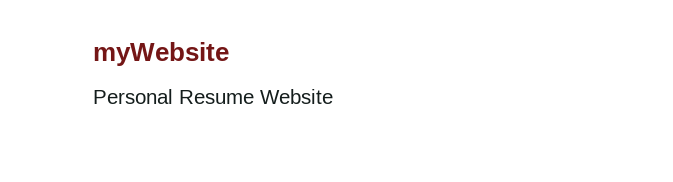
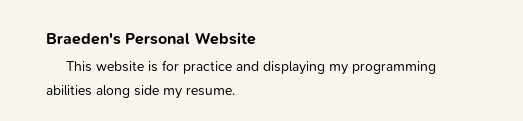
- myWebsite
- Personal Resume Website
+ Braeden's Personal Website
+ This website is for practice and displaying my programming abilities along side my resume.

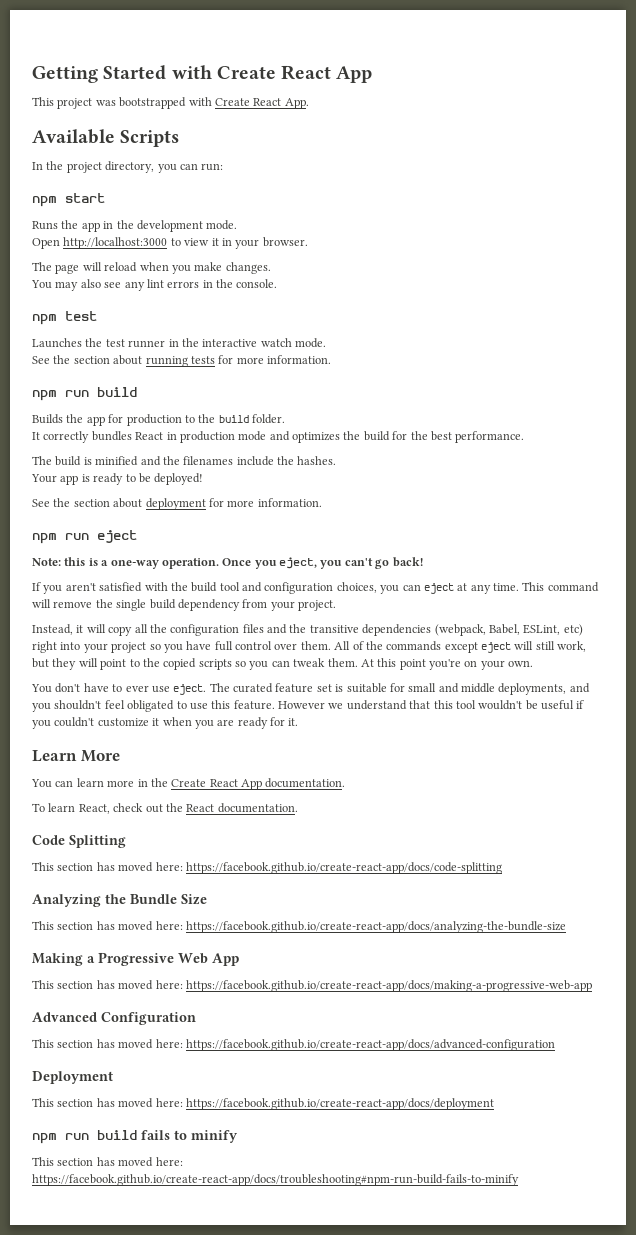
- Braeden's Personal Website
- This website is for practice and displaying my programming abilities along side my resume.
+ Getting Started with Create React App
+ This project was bootstrapped with Create React App.
+ Available Scripts
+ In the project directory, you can run:
+ npm start
+ Runs the app in the development mode.
+ Open http://localhost:3000 to view it in your browser.
+ The page will reload when you make changes.
+ You may also see any lint errors in the console.
+ npm test
+ Launches the test runner in the interactive watch mode.
+ See the section about running tests for more information.
+ npm run build
+ Builds the app for production to the build folder.
+ It correctly bundles React in production mode and optimizes the build for the best performance.
+ The build is minified and the filenames include the hashes.
+ Your app is ready to be deployed!
+ See the section about deployment for more information.
+ npm run eject
+ Note: this is a one-way operation. Once you eject, you can't go back!
+ If you aren't satisfied with the build tool and configuration choices, you can eject at any time. This command will remove the single build dependency from your project.
+ Instead, it will copy all the configuration files and the transitive dependencies (webpack, Babel, ESLint, etc) right into your project so you have full control over them. All of the commands except eject will still work, but they will point to the copied scripts so you can tweak them. At this point you're on your own.
+ You don't have to ever use eject. The curated feature set is suitable for small and middle deployments, and you shouldn't feel obligated to use this feature. However we understand that this tool wouldn't be useful if you couldn't customize it when you are ready for it.
+ Learn More
+ You can learn more in the Create React App documentation.
+ To learn React, check out the React documentation.
+ Code Splitting
+ This section has moved here: https://facebook.github.io/create-react-app/docs/code-splitting
+ Analyzing the Bundle Size
+ This section has moved here: https://facebook.github.io/create-react-app/docs/analyzing-the-bundle-size
+ Making a Progressive Web App
+ This section has moved here: https://facebook.github.io/create-react-app/docs/making-a-progressive-web-app
+ Advanced Configuration
+ This section has moved here: https://facebook.github.io/create-react-app/docs/advanced-configuration
+ Deployment
+ This section has moved here: https://facebook.github.io/create-react-app/docs/deployment
+ npm run build fails to minify
+ This section has moved here: https://facebook.github.io/create-react-app/docs/troubleshooting#npm-run-build-fails-to-minify

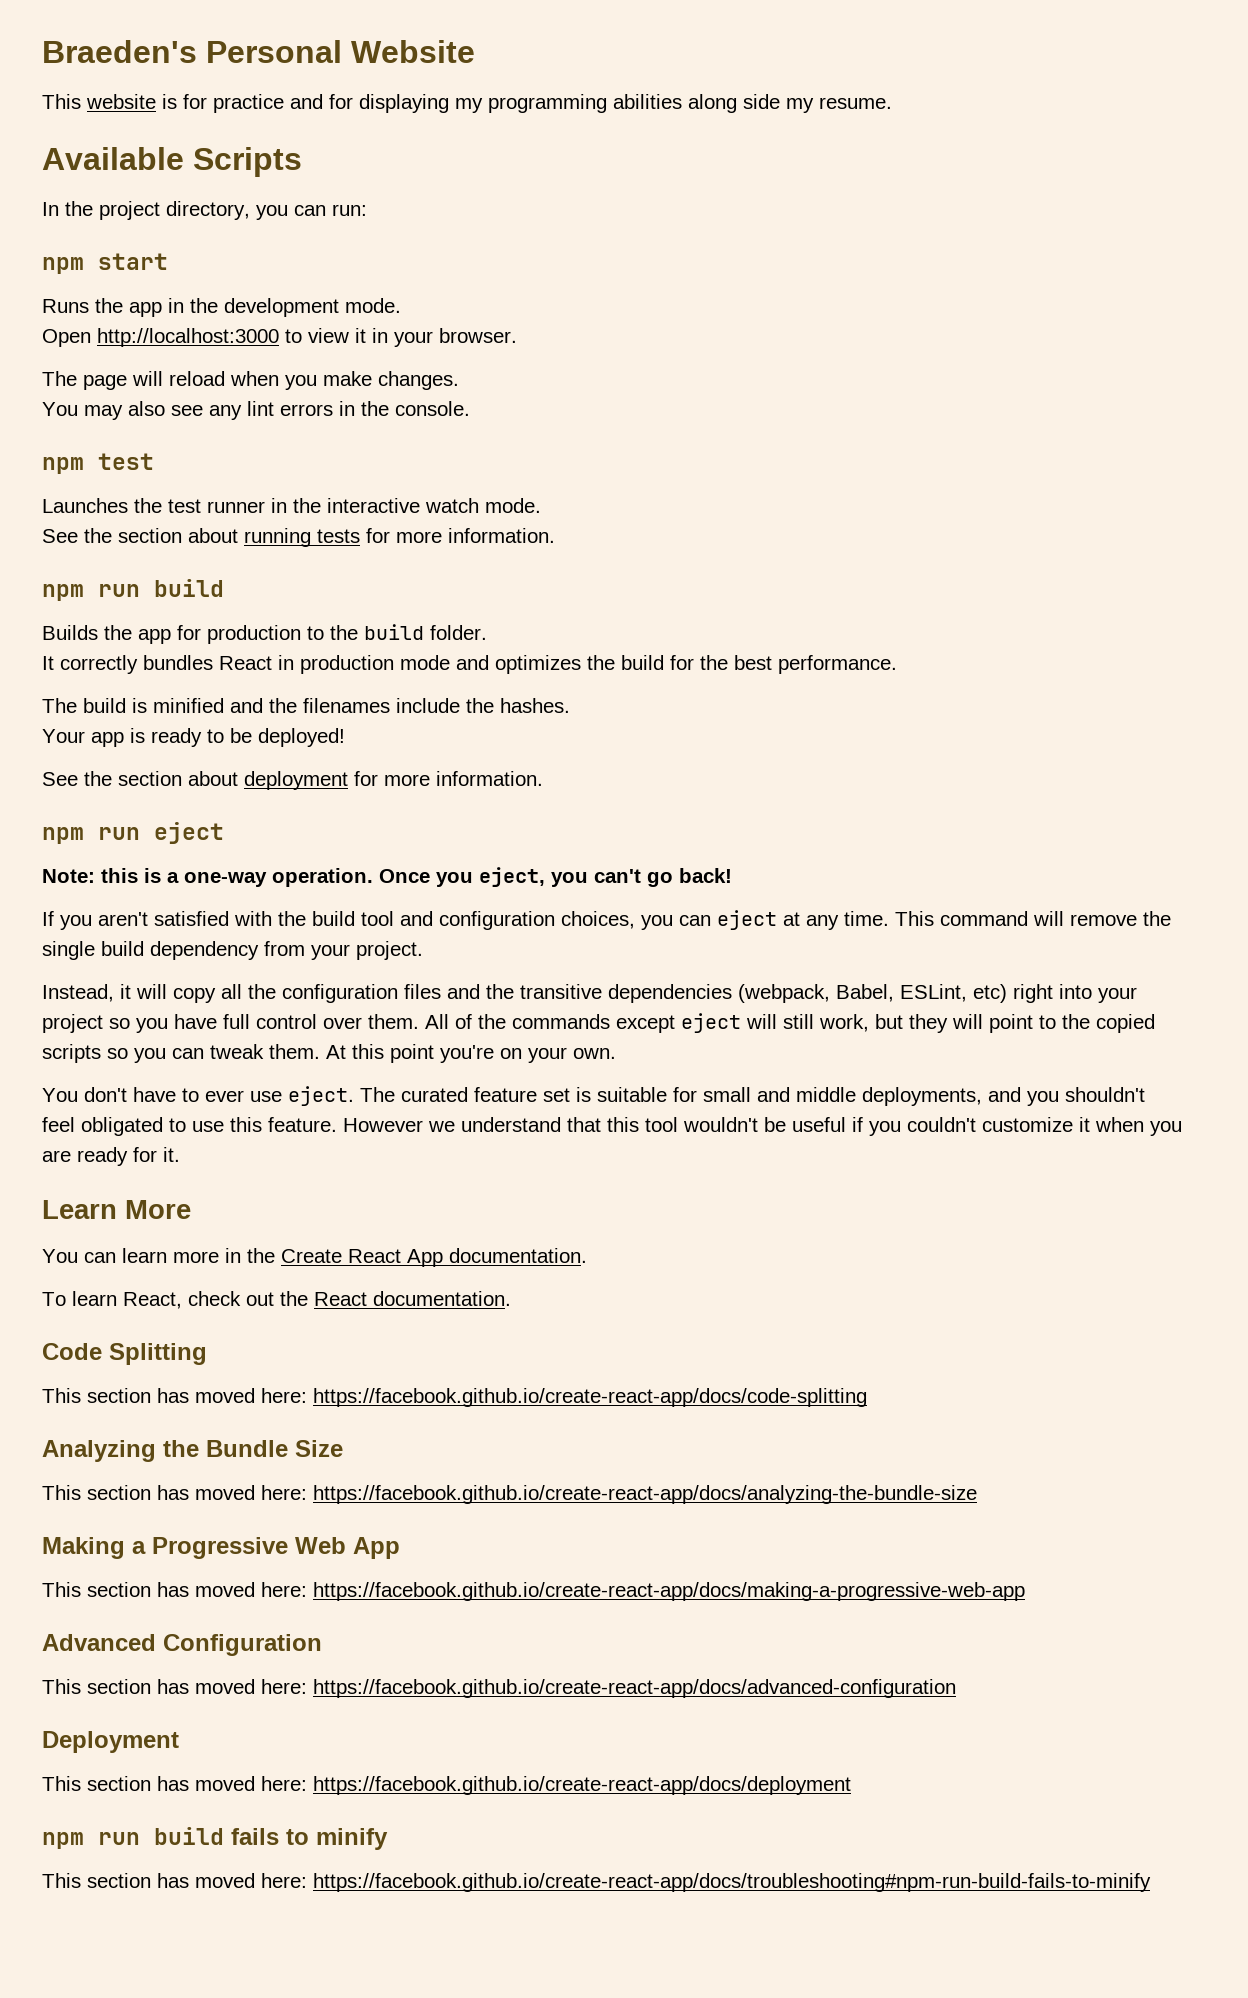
- Getting Started with Create React App
- This project was bootstrapped with Create React App.
+ Braeden's Personal Website
+ This website is for practice and for displaying my programming abilities along side my resume.

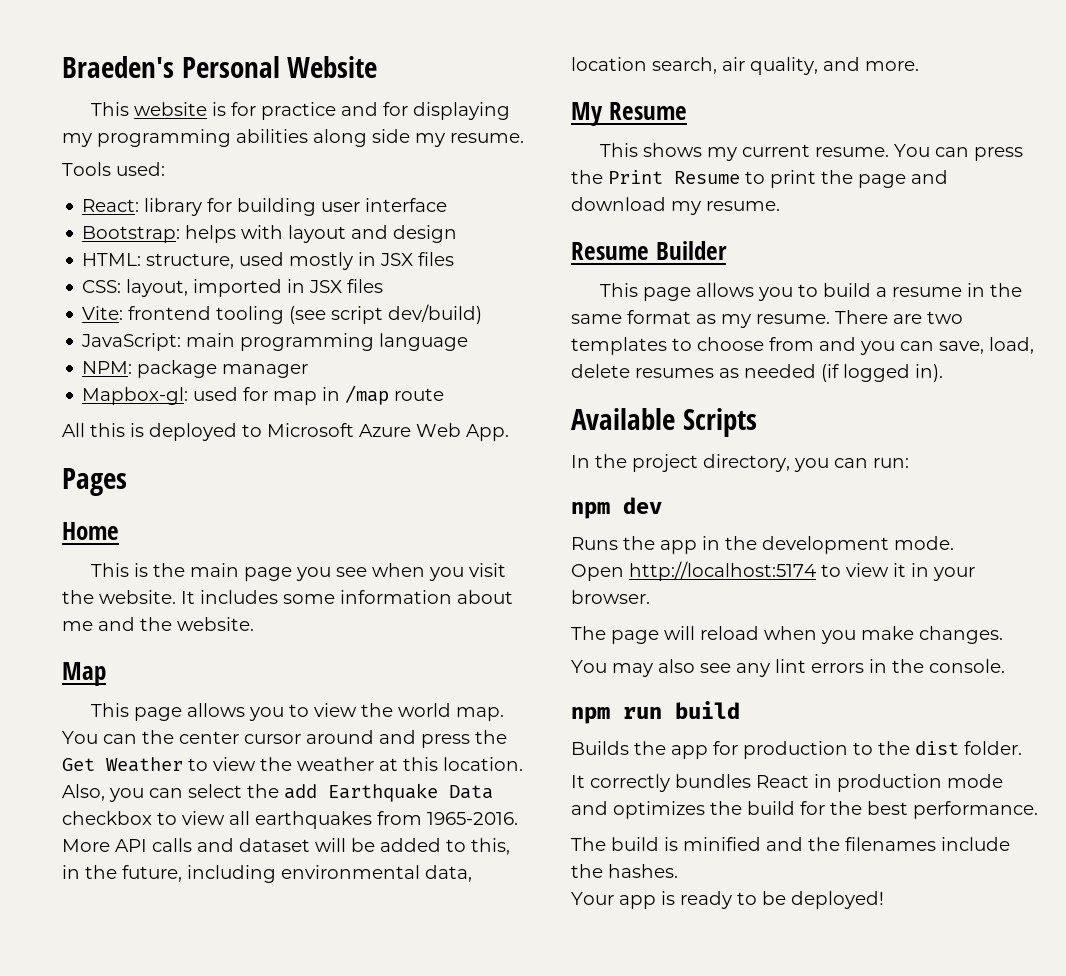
+ Tools used:
+ React: library for building user interface
+ Bootstrap: helps with layout and design
+ HTML: structure, used mostly in JSX files
+ CSS: layout, imported in JSX files
+ Vite: frontend tooling (see script dev/build)
+ JavaScript: main programming language
+ NPM: package manager
+ Mapbox-gl: used for map in /map route
+ All this is deployed to Microsoft Azure Web App.
+ Pages
+ Home
+ This is the main page you see when you visit the website. It includes some information about me and the website.
+ Map
+ This page allows you to view the world map. You can the center cursor around and press the Get Weather to view the weather at this location. Also, you can select the add Earthquake Data checkbox to view all earthquakes from 1965-2016. More API calls and dataset will be added to this, in the future, including environmental data, location search, air quality, and more.
+ My Resume
+ This shows my current resume. You can press the Print Resume to print the page and download my resume.
+ Resume Builder
+ This page allows you to build a resume in the same format as my resume. There are two templates to choose from and you can save, load, delete resumes as needed (if logged in).
- npm start
+ npm dev
- Open http://localhost:3000 to view it in your browser.
+ Open http://localhost:5174 to view it in your browser.
- npm test
- Launches the test runner in the interactive watch mode.
- See the section about running tests for more information.
- Builds the app for production to the build folder.
+ Builds the app for production to the dist folder.
- See the section about deployment for more information.
- npm run eject
- Note: this is a one-way operation. Once you eject, you can't go back!
- If you aren't satisfied with the build tool and configuration choices, you can eject at any time. This command will remove the single build dependency from your project.
- Instead, it will copy all the configuration files and the transitive dependencies (webpack, Babel, ESLint, etc) right into your project so you have full control over them. All of the commands except eject will still work, but they will point to the copied scripts so you can tweak them. At this point you're on your own.
- You don't have to ever use eject. The curated feature set is suitable for small and middle deployments, and you shouldn't feel obligated to use this feature. However we understand that this tool wouldn't be useful if you couldn't customize it when you are ready for it.
- Learn More
- You can learn more in the Create React App documentation.
- To learn React, check out the React documentation.
- Code Splitting
- This section has moved here: https://facebook.github.io/create-react-app/docs/code-splitting
- Analyzing the Bundle Size
- This section has moved here: https://facebook.github.io/create-react-app/docs/analyzing-the-bundle-size
- Making a Progressive Web App
- This section has moved here: https://facebook.github.io/create-react-app/docs/making-a-progressive-web-app
- Advanced Configuration
- This section has moved here: https://facebook.github.io/create-react-app/docs/advanced-configuration
- Deployment
- This section has moved here: https://facebook.github.io/create-react-app/docs/deployment
- npm run build fails to minify
- This section has moved here: https://facebook.github.io/create-react-app/docs/troubleshooting#npm-run-build-fails-to-minify

